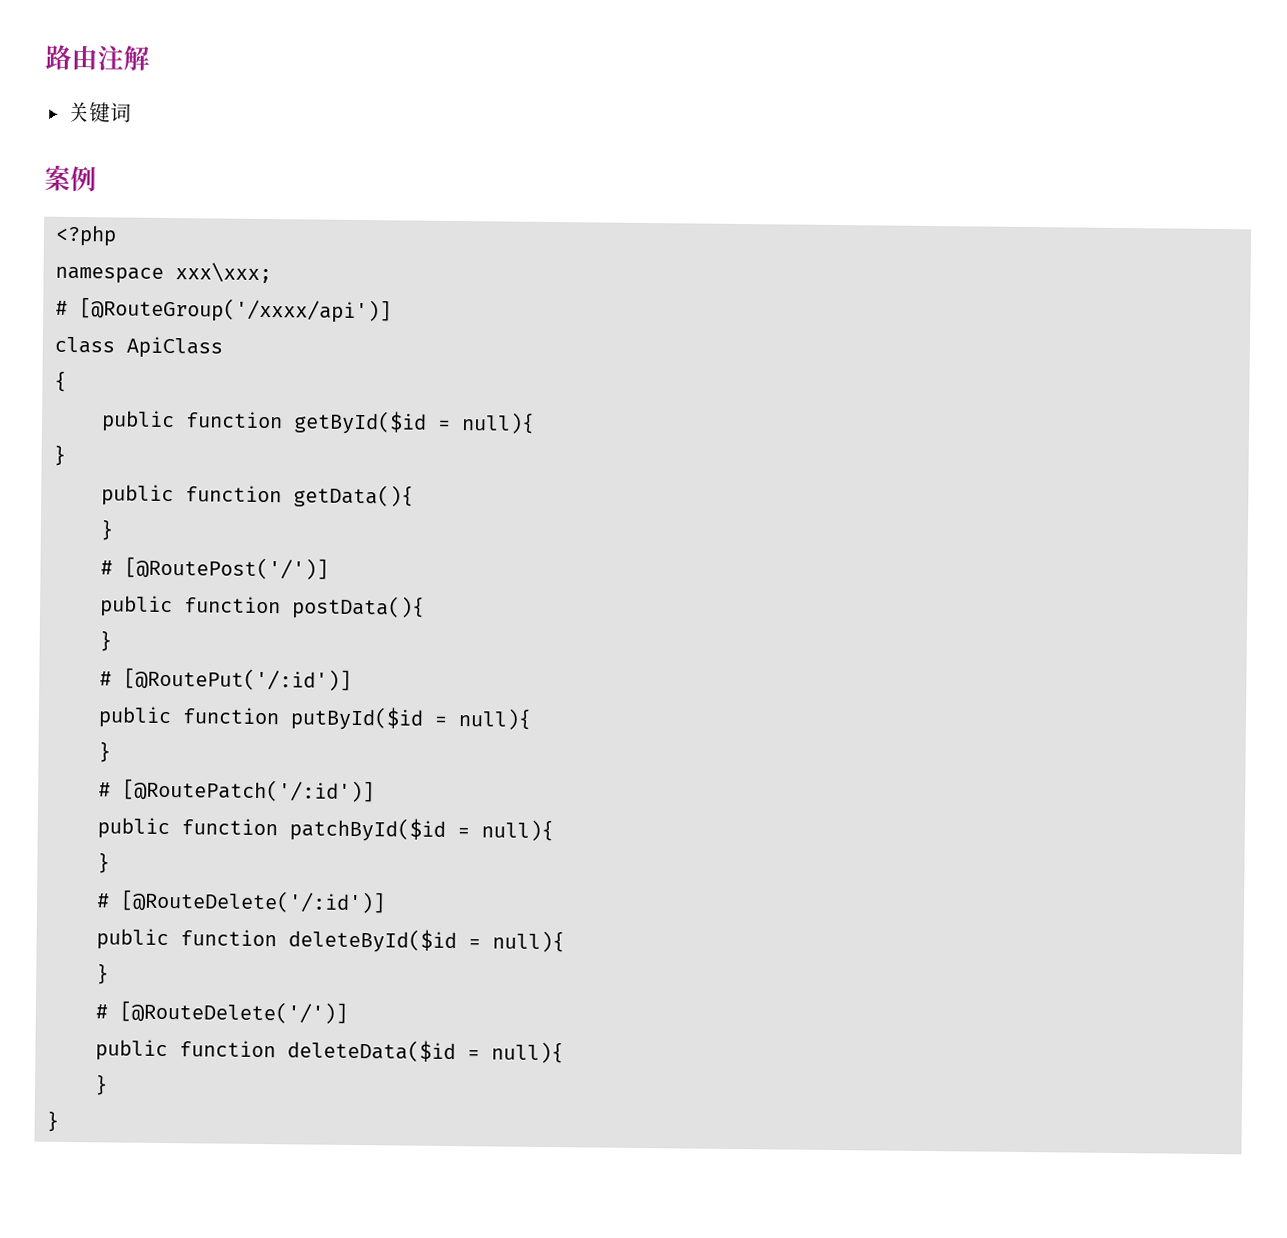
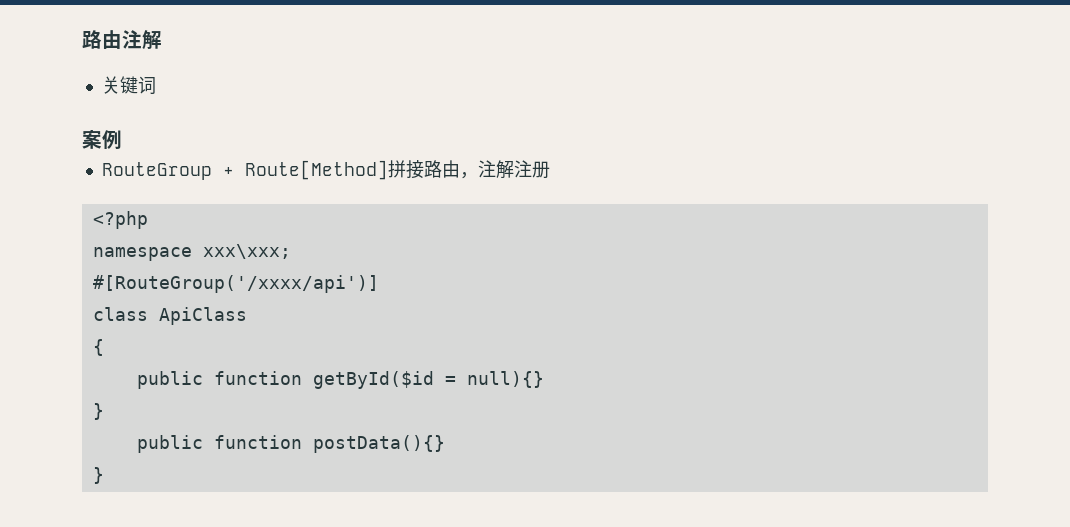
+ RouteGroup + Route[Method]拼接路由，注解注册
- # [@RouteGroup('/xxxx/api')]
+ #[RouteGroup('/xxxx/api')]
- public function getById($id = null){
+ public function getById($id = null){}
- public function getData(){
- }
- # [@RoutePost('/')]
- public function postData(){
- }
- # [@RoutePut('/:id')]
- public function putById($id = null){
- }
- # [@RoutePatch('/:id')]
- public function patchById($id = null){
- }
- # [@RouteDelete('/:id')]
- public function deleteById($id = null){
- }
- # [@RouteDelete('/')]
- public function deleteData($id = null){
- }
+ public function postData(){}

